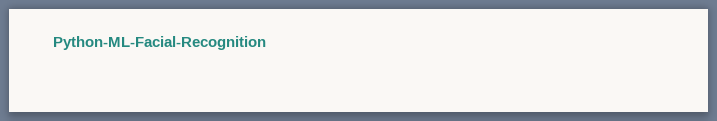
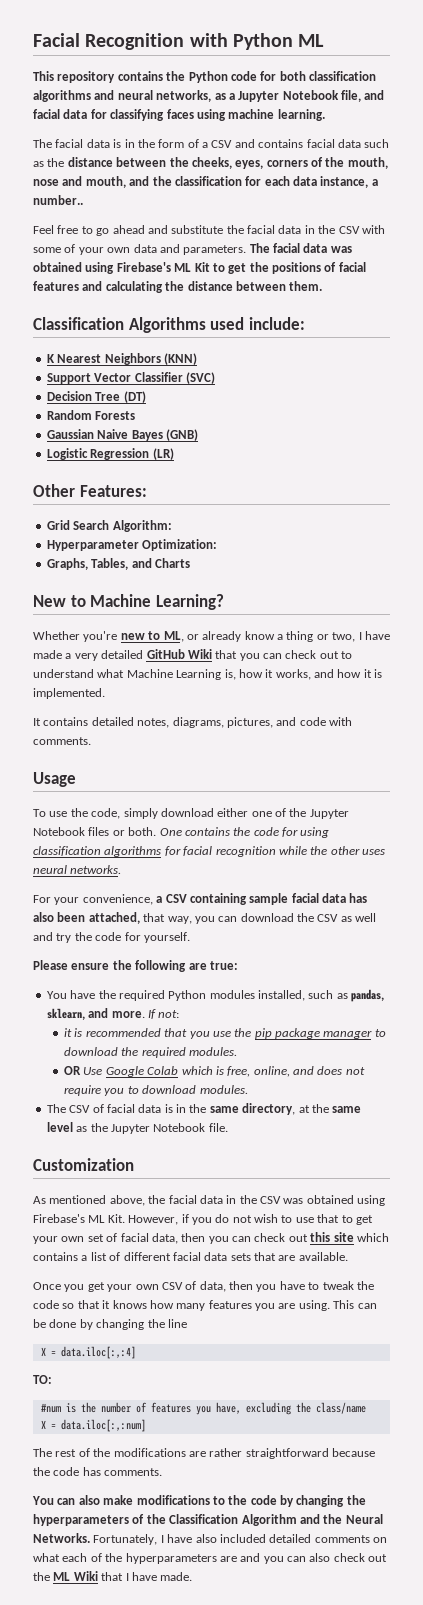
- Python-ML-Facial-Recognition
+ Facial Recognition with Python ML
+ This repository contains the Python code for both classification algorithms and neural networks, as a Jupyter Notebook file, and facial data for classifying faces using machine learning.
+ The facial data is in the form of a CSV and contains facial data such as the distance between the cheeks, eyes, corners of the mouth, nose and mouth, and the classification for each data instance, a number..
+ Feel free to go ahead and substitute the facial data in the CSV with some of your own data and parameters. The facial data was obtained using Firebase's ML Kit to get the positions of facial features and calculating the distance between them.
+ Classification Algorithms used include:
+ K Nearest Neighbors (KNN)
+ Support Vector Classifier (SVC)
+ Decision Tree (DT)
+ Random Forests
+ Gaussian Naive Bayes (GNB)
+ Logistic Regression (LR)
+ Other Features:
+ Grid Search Algorithm:
+ Hyperparameter Optimization:
+ Graphs, Tables, and Charts
+ New to Machine Learning?
+ Whether you're new to ML, or already know a thing or two, I have made a very detailed GitHub Wiki that you can check out to understand what Machine Learning is, how it works, and how it is implemented.
+ It contains detailed notes, diagrams, pictures, and code with comments.
+ Usage
+ To use the code, simply download either one of the Jupyter Notebook files or both. One contains the code for using classification algorithms for facial recognition while the other uses neural networks.
+ For your convenience, a CSV containing sample facial data has also been attached, that way, you can download the CSV as well and try the code for yourself.
+ Please ensure the following are true:
+ You have the required Python modules installed, such as pandas, sklearn, and more. If not:
+ it is recommended that you use the pip package manager to download the required modules.
+ OR Use Google Colab which is free, online, and does not require you to download modules.
+ The CSV of facial data is in the same directory, at the same level as the Jupyter Notebook file.
+ Customization
+ As mentioned above, the facial data in the CSV was obtained using Firebase's ML Kit. However, if you do not wish to use that to get your own set of facial data, then you can check out this site which contains a list of different facial data sets that are available.
+ Once you get your own CSV of data, then you have to tweak the code so that it knows how many features you are using. This can be done by changing the line
+ X = data.iloc[:,:4]
+ TO:
+ #num is the number of features you have, excluding the class/name
+ X = data.iloc[:,:num]
+ The rest of the modifications are rather straightforward because the code has comments.
+ You can also make modifications to the code by changing the hyperparameters of the Classification Algorithm and the Neural Networks. Fortunately, I have also included detailed comments on what each of the hyperparameters are and you can also check out the ML Wiki that I have made.

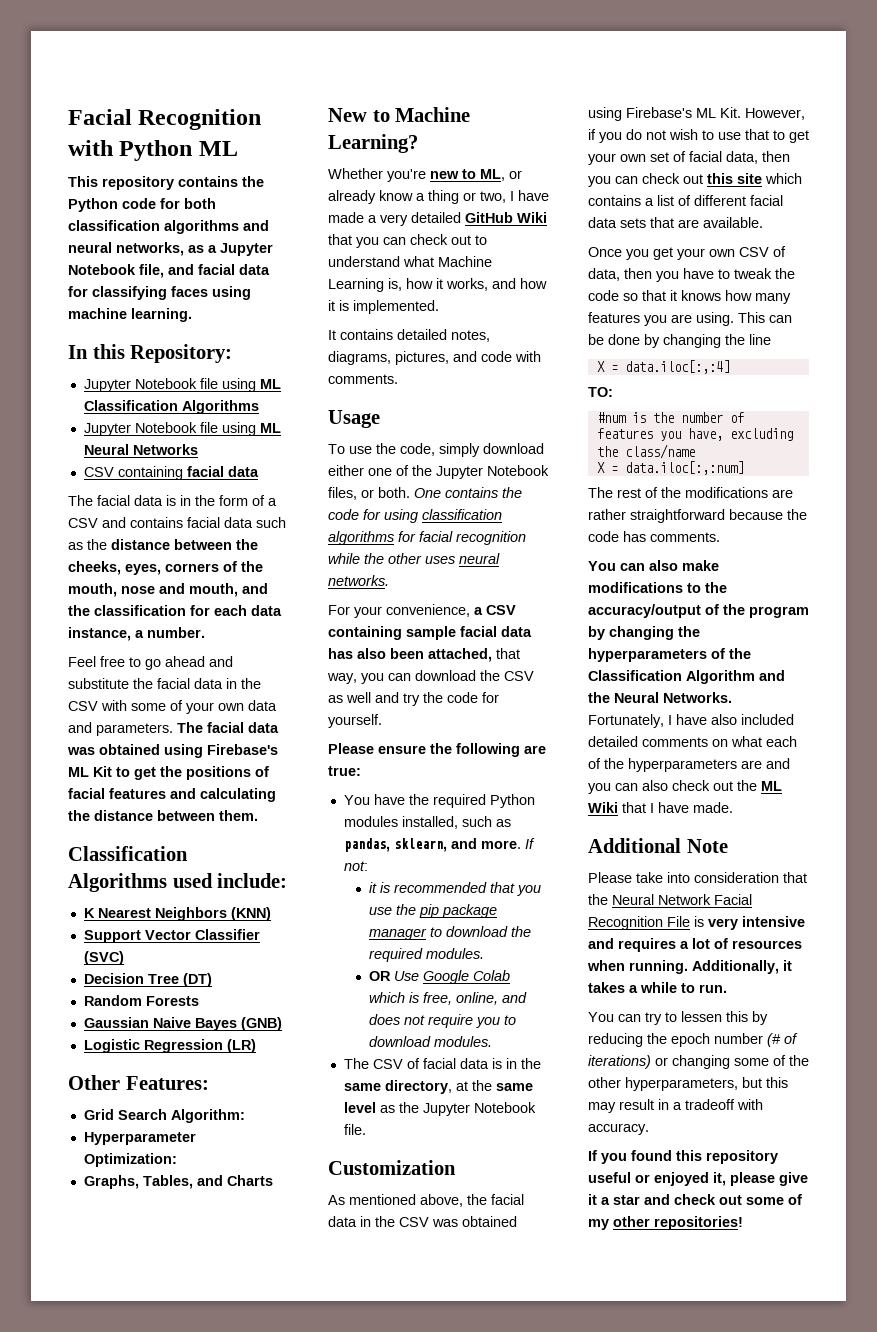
+ In this Repository:
+ Jupyter Notebook file using ML Classification Algorithms
+ Jupyter Notebook file using ML Neural Networks
+ CSV containing facial data
- The facial data is in the form of a CSV and contains facial data such as the distance between the cheeks, eyes, corners of the mouth, nose and mouth, and the classification for each data instance, a number..
+ The facial data is in the form of a CSV and contains facial data such as the distance between the cheeks, eyes, corners of the mouth, nose and mouth, and the classification for each data instance, a number.
- To use the code, simply download either one of the Jupyter Notebook files or both.
+ To use the code, simply download either one of the Jupyter Notebook files, or both.
- You can also make modifications to the code by changing the hyperparameters of the Classification Algorithm and the Neural Networks.
+ You can also make modifications to the accuracy/output of the program by changing the hyperparameters of the Classification Algorithm and the Neural Networks.
+ Additional Note
+ Please take into consideration that the Neural Network Facial Recognition File is very intensive and requires a lot of resources when running. Additionally, it takes a while to run.
+ You can try to lessen this by reducing the epoch number (# of iterations) or changing some of the other hyperparameters, but this may result in a tradeoff with accuracy.
+ If you found this repository useful or enjoyed it, please give it a star and check out some of my other repositories!

